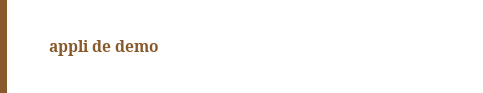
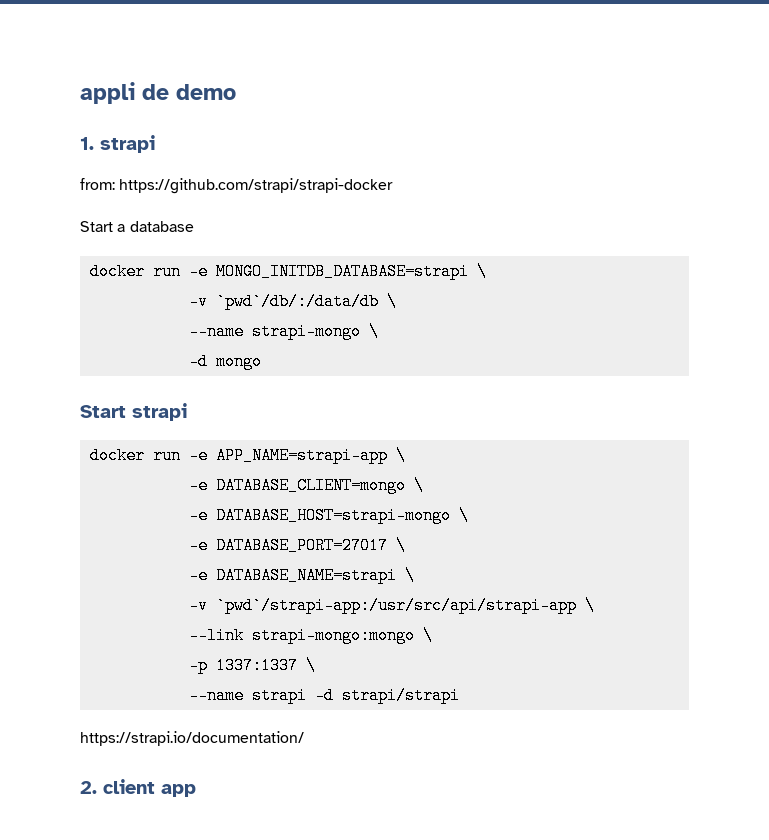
+ 1. strapi
+ from: https://github.com/strapi/strapi-docker
+ Start a database
+ docker run -e MONGO_INITDB_DATABASE=strapi \
+ -v `pwd`/db/:/data/db \
+ --name strapi-mongo \
+ -d mongo
+ Start strapi
+ docker run -e APP_NAME=strapi-app \
+ -e DATABASE_CLIENT=mongo \
+ -e DATABASE_HOST=strapi-mongo \
+ -e DATABASE_PORT=27017 \
+ -e DATABASE_NAME=strapi \
+ -v `pwd`/strapi-app:/usr/src/api/strapi-app \
+ --link strapi-mongo:mongo \
+ -p 1337:1337 \
+ --name strapi -d strapi/strapi
+ https://strapi.io/documentation/
+ 2. client app

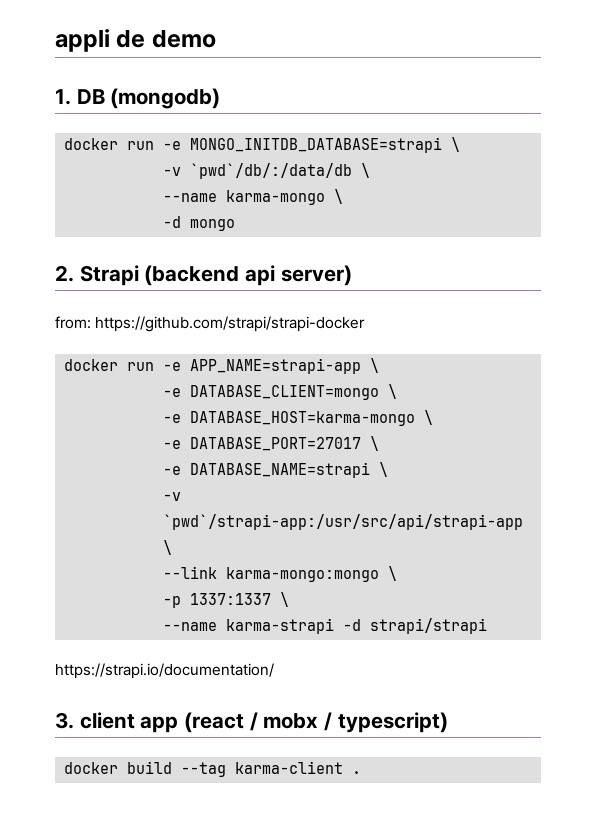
- 1. strapi
- from: https://github.com/strapi/strapi-docker
- Start a database
+ 1. DB (mongodb)
- --name strapi-mongo \
+ --name karma-mongo \
- Start strapi
+ 2. Strapi (backend api server)
+ from: https://github.com/strapi/strapi-docker
- -e DATABASE_HOST=strapi-mongo \
+ -e DATABASE_HOST=karma-mongo \
- --link strapi-mongo:mongo \
+ --link karma-mongo:mongo \
- --name strapi -d strapi/strapi
+ --name karma-strapi -d strapi/strapi
- 2. client app
+ 3. client app (react / mobx / typescript)
+ docker build --tag karma-client .

